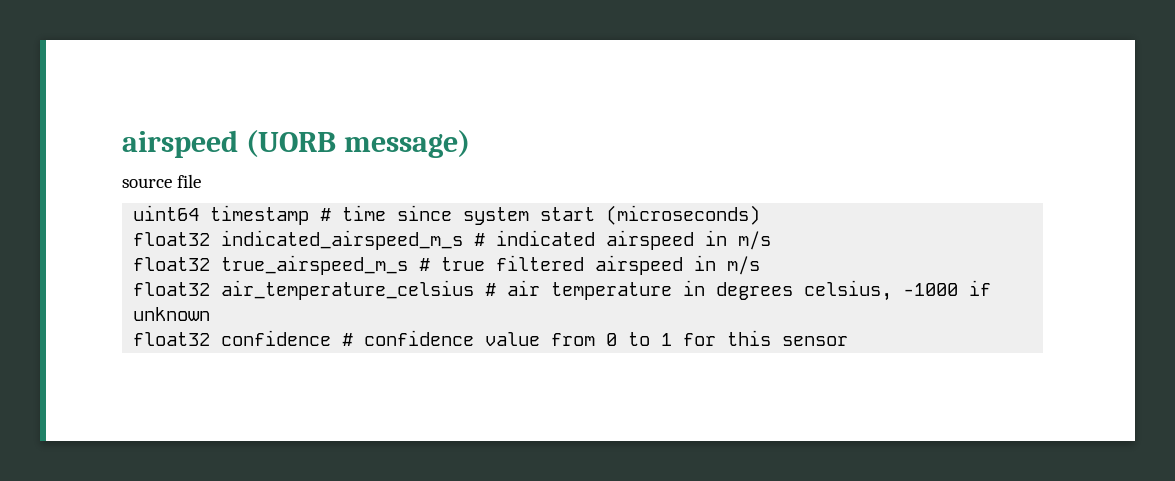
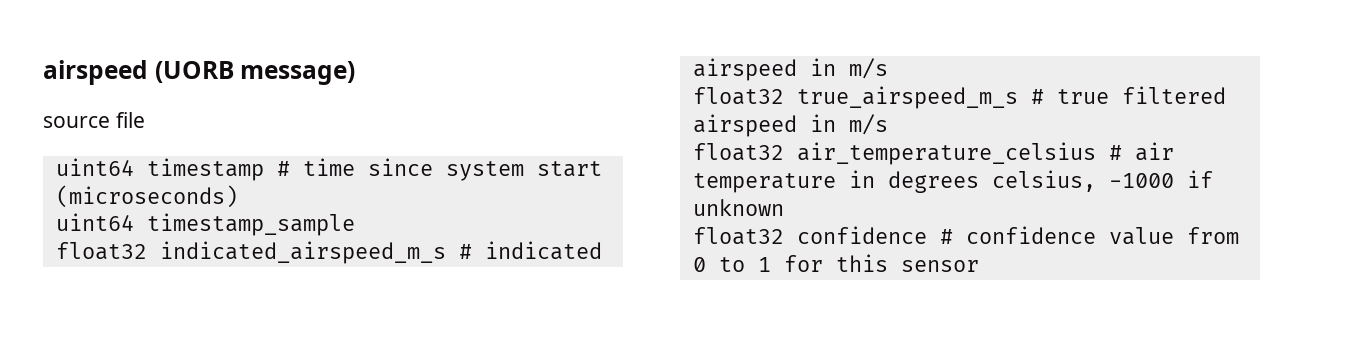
+ uint64 timestamp_sample

